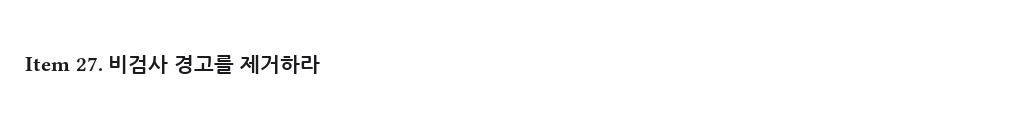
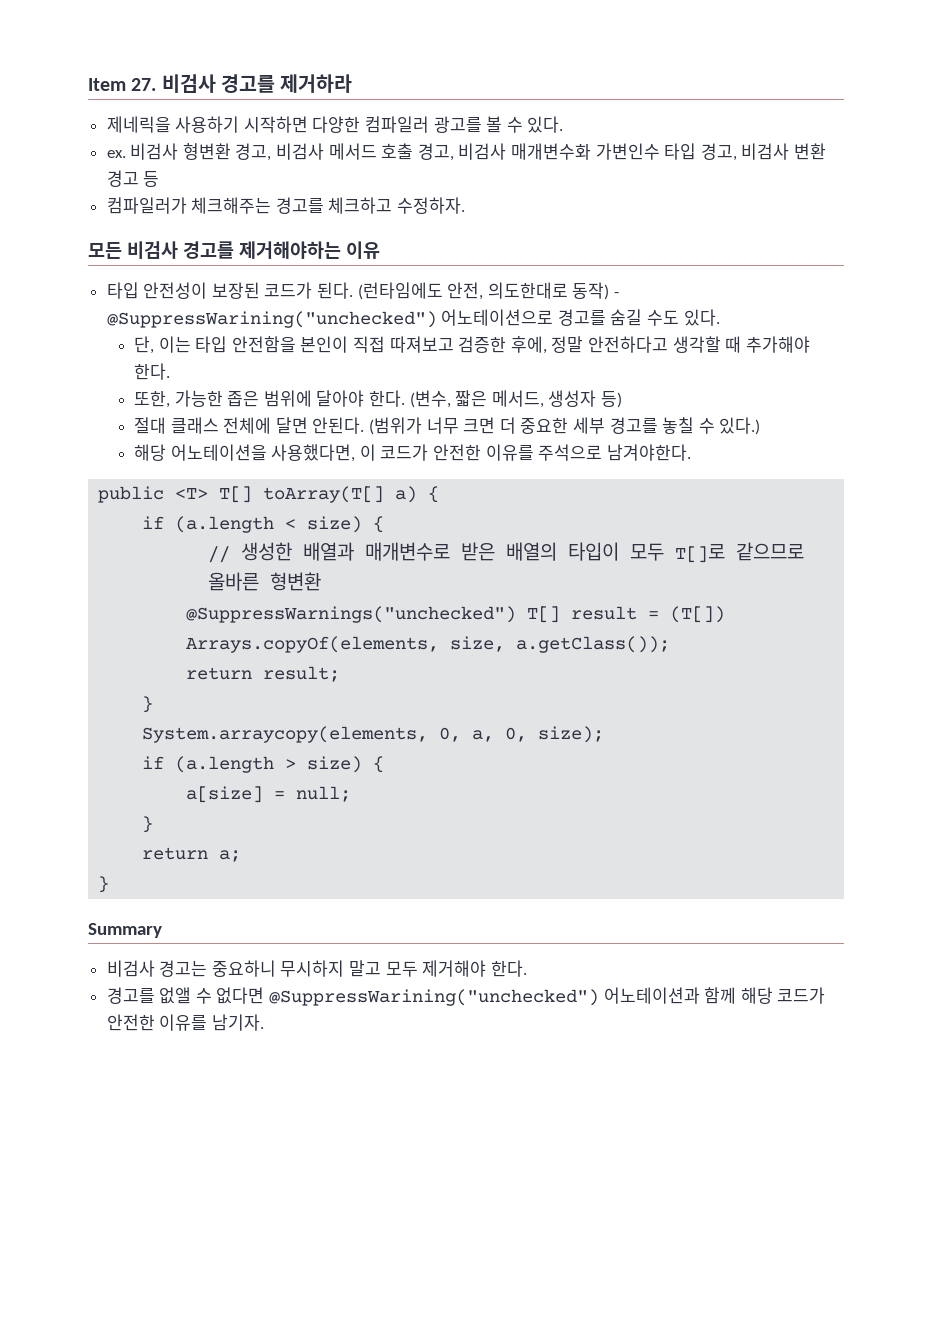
+ 제네릭을 사용하기 시작하면 다양한 컴파일러 광고를 볼 수 있다.
+ ex. 비검사 형변환 경고, 비검사 메서드 호출 경고, 비검사 매개변수화 가변인수 타입 경고, 비검사 변환 경고 등
+ 컴파일러가 체크해주는 경고를 체크하고 수정하자.
+ 모든 비검사 경고를 제거해야하는 이유
+ 타입 안전성이 보장된 코드가 된다. (런타임에도 안전, 의도한대로 동작) - @SuppressWarining("unchecked") 어노테이션으로 경고를 숨길 수도 있다.
+ 단, 이는 타입 안전함을 본인이 직접 따져보고 검증한 후에, 정말 안전하다고 생각할 때 추가해야 한다.
+ 또한, 가능한 좁은 범위에 달아야 한다. (변수, 짧은 메서드, 생성자 등)
+ 절대 클래스 전체에 달면 안된다. (범위가 너무 크면 더 중요한 세부 경고를 놓칠 수 있다.)
+ 해당 어노테이션을 사용했다면, 이 코드가 안전한 이유를 주석으로 남겨야한다.
+ public <T> T[] toArray(T[] a) {
+ if (a.length < size) {
+ // 생성한 배열과 매개변수로 받은 배열의 타입이 모두 T[]로 같으므로 올바른 형변환
+ @SuppressWarnings("unchecked") T[] result = (T[]) Arrays.copyOf(elements, size, a.getClass());
+ return result;
+ }
+ System.arraycopy(elements, 0, a, 0, size);
+ if (a.length > size) {
+ a[size] = null;
+ }
+ return a;
+ }
+ Summary
+ 비검사 경고는 중요하니 무시하지 말고 모두 제거해야 한다.
+ 경고를 없앨 수 없다면 @SuppressWarining("unchecked") 어노테이션과 함께 해당 코드가 안전한 이유를 남기자.

